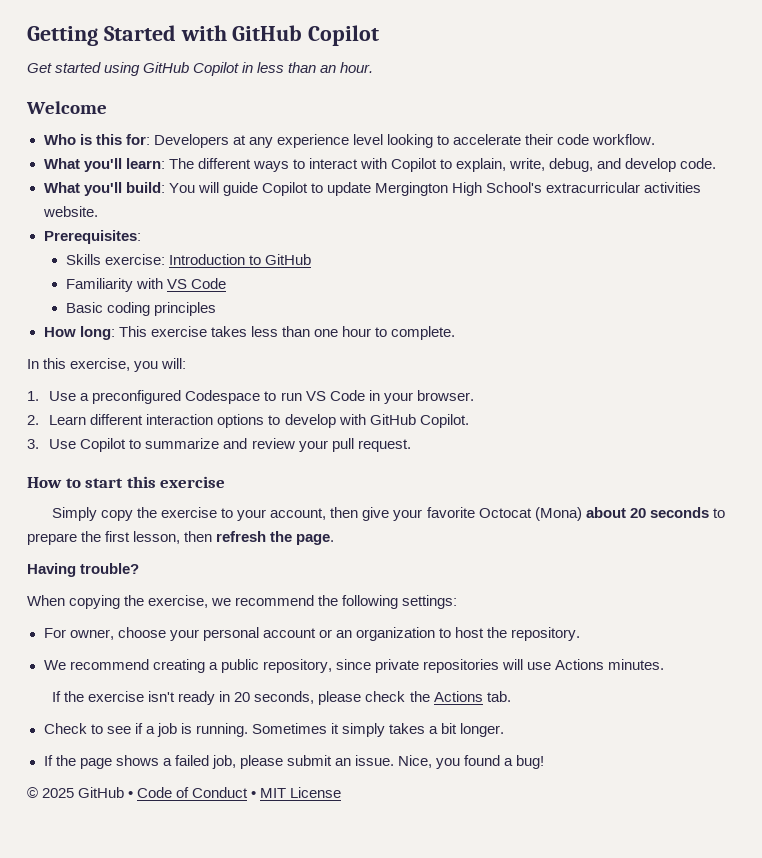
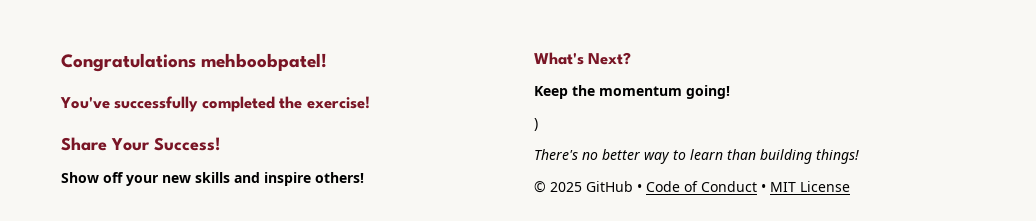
- Getting Started with GitHub Copilot
- Get started using GitHub Copilot in less than an hour.
- Welcome
- Who is this for: Developers at any experience level looking to accelerate their code workflow.
- What you'll learn: The different ways to interact with Copilot to explain, write, debug, and develop code.
- What you'll build: You will guide Copilot to update Mergington High School's extracurricular activities website.
- Prerequisites:
- Skills exercise: Introduction to GitHub
- Familiarity with VS Code
- Basic coding principles
- How long: This exercise takes less than one hour to complete.
- In this exercise, you will:
- 1. Use a preconfigured Codespace to run VS Code in your browser.
- 2. Learn different interaction options to develop with GitHub Copilot.
- 3. Use Copilot to summarize and review your pull request.
- How to start this exercise
- Simply copy the exercise to your account, then give your favorite Octocat (Mona) about 20 seconds to prepare the first lesson, then refresh the page.
- Having trouble?
- When copying the exercise, we recommend the following settings:
- For owner, choose your personal account or an organization to host the repository.
- We recommend creating a public repository, since private repositories will use Actions minutes.
- If the exercise isn't ready in 20 seconds, please check the Actions tab.
- Check to see if a job is running. Sometimes it simply takes a bit longer.
- If the page shows a failed job, please submit an issue. Nice, you found a bug!
+ Congratulations mehboobpatel!
+ You've successfully completed the exercise!
+ Share Your Success!
+ Show off your new skills and inspire others!
+ What's Next?
+ Keep the momentum going!
+ )
+ There's no better way to learn than building things!

